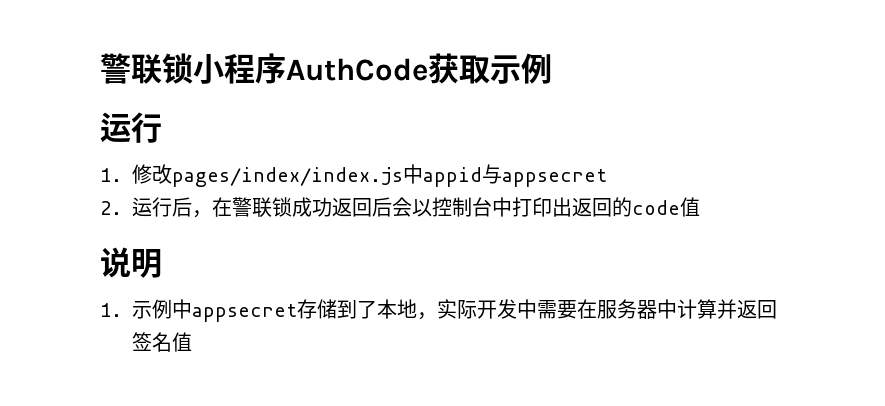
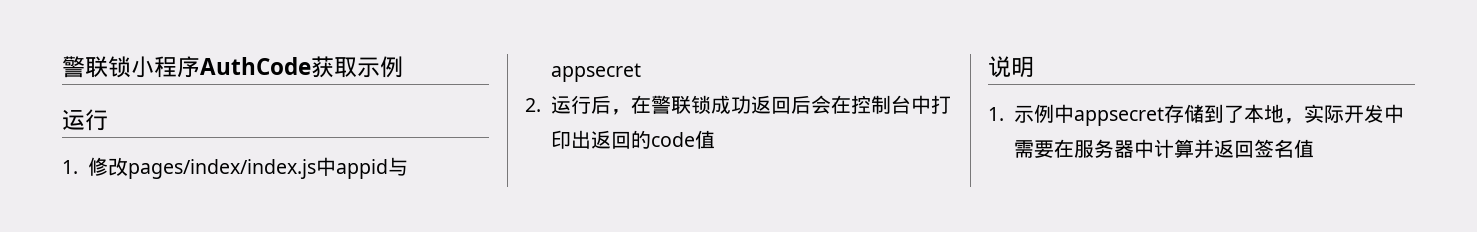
- 2.运行后，在警联锁成功返回后会以控制台中打印出返回的code值
+ 2.运行后，在警联锁成功返回后会在控制台中打印出返回的code值

